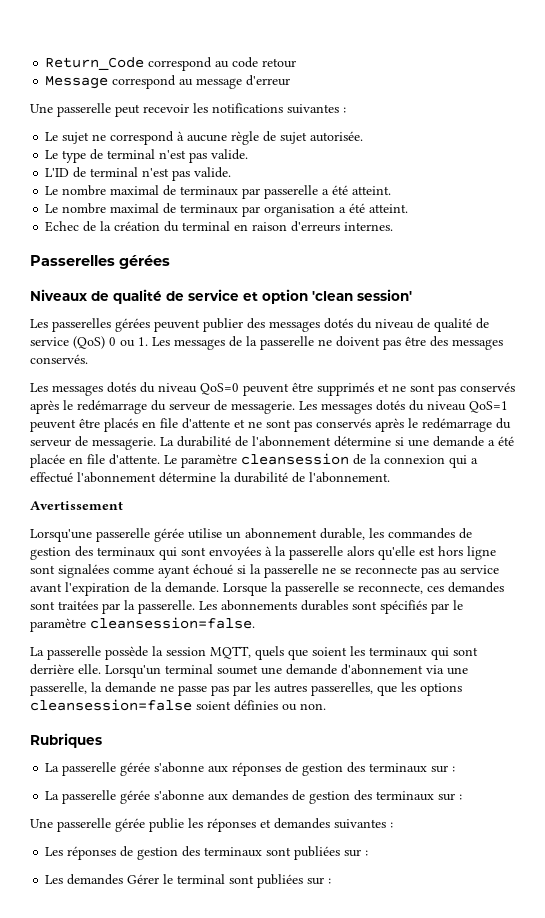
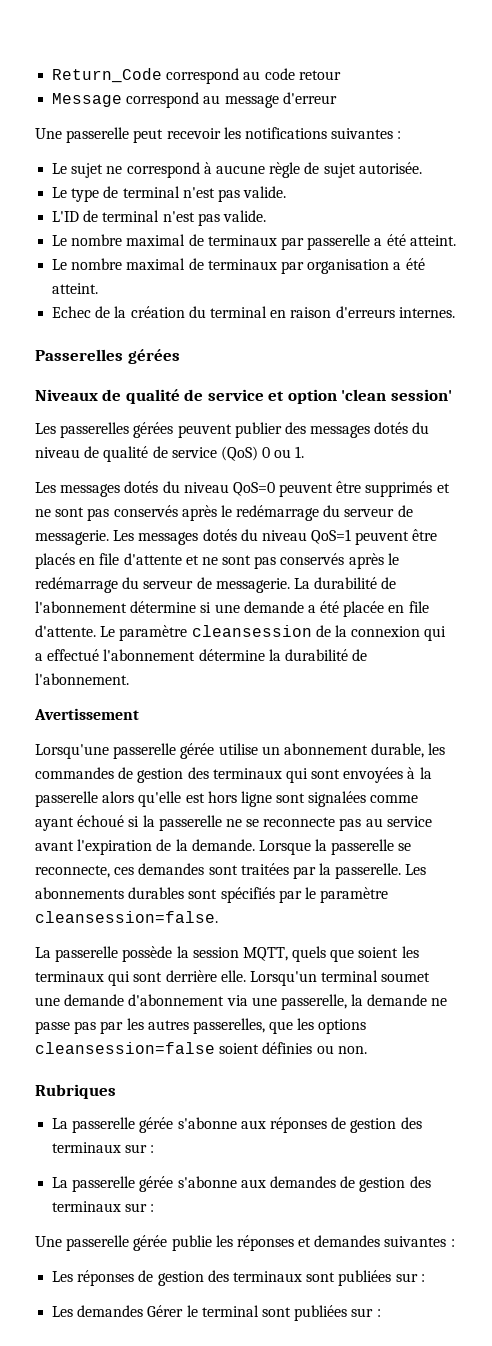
- Les passerelles gérées peuvent publier des messages dotés du niveau de qualité de service (QoS) 0 ou 1. Les messages de la passerelle ne doivent pas être des messages conservés.
+ Les passerelles gérées peuvent publier des messages dotés du niveau de qualité de service (QoS) 0 ou 1.

